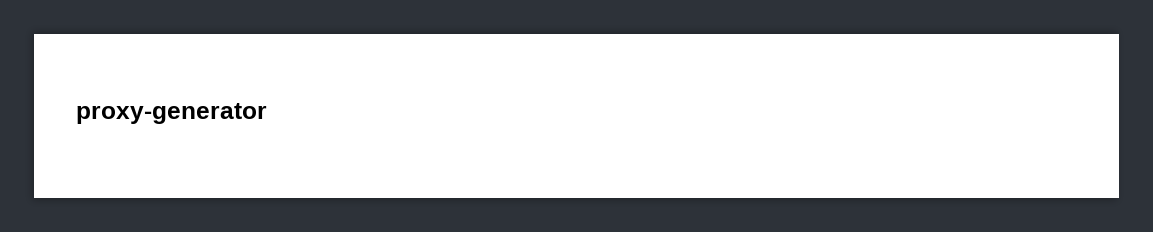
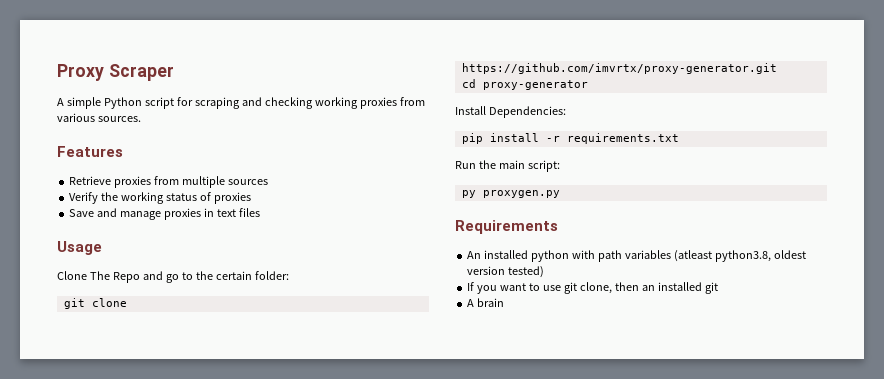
- proxy-generator
+ Proxy Scraper
+ A simple Python script for scraping and checking working proxies from various sources.
+ Features
+ Retrieve proxies from multiple sources
+ Verify the working status of proxies
+ Save and manage proxies in text files
+ Usage
+ Clone The Repo and go to the certain folder:
+ git clone https://github.com/imvrtx/proxy-generator.git
+ cd proxy-generator
+ Install Dependencies:
+ pip install -r requirements.txt
+ Run the main script:
+ py proxygen.py
+ Requirements
+ An installed python with path variables (atleast python3.8, oldest version tested)
+ If you want to use git clone, then an installed git
+ A brain

